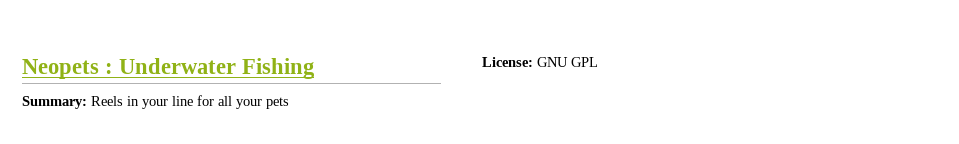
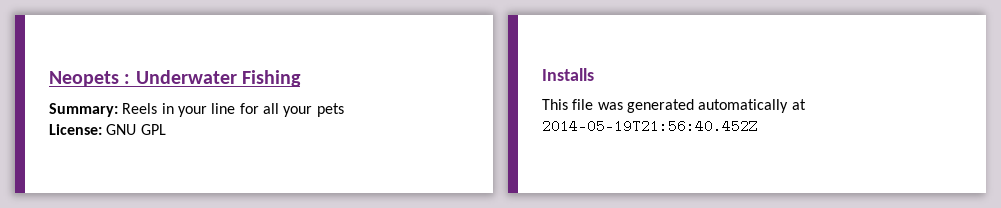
+ Installs
+ This file was generated automatically at 2014-05-19T21:56:40.452Z

